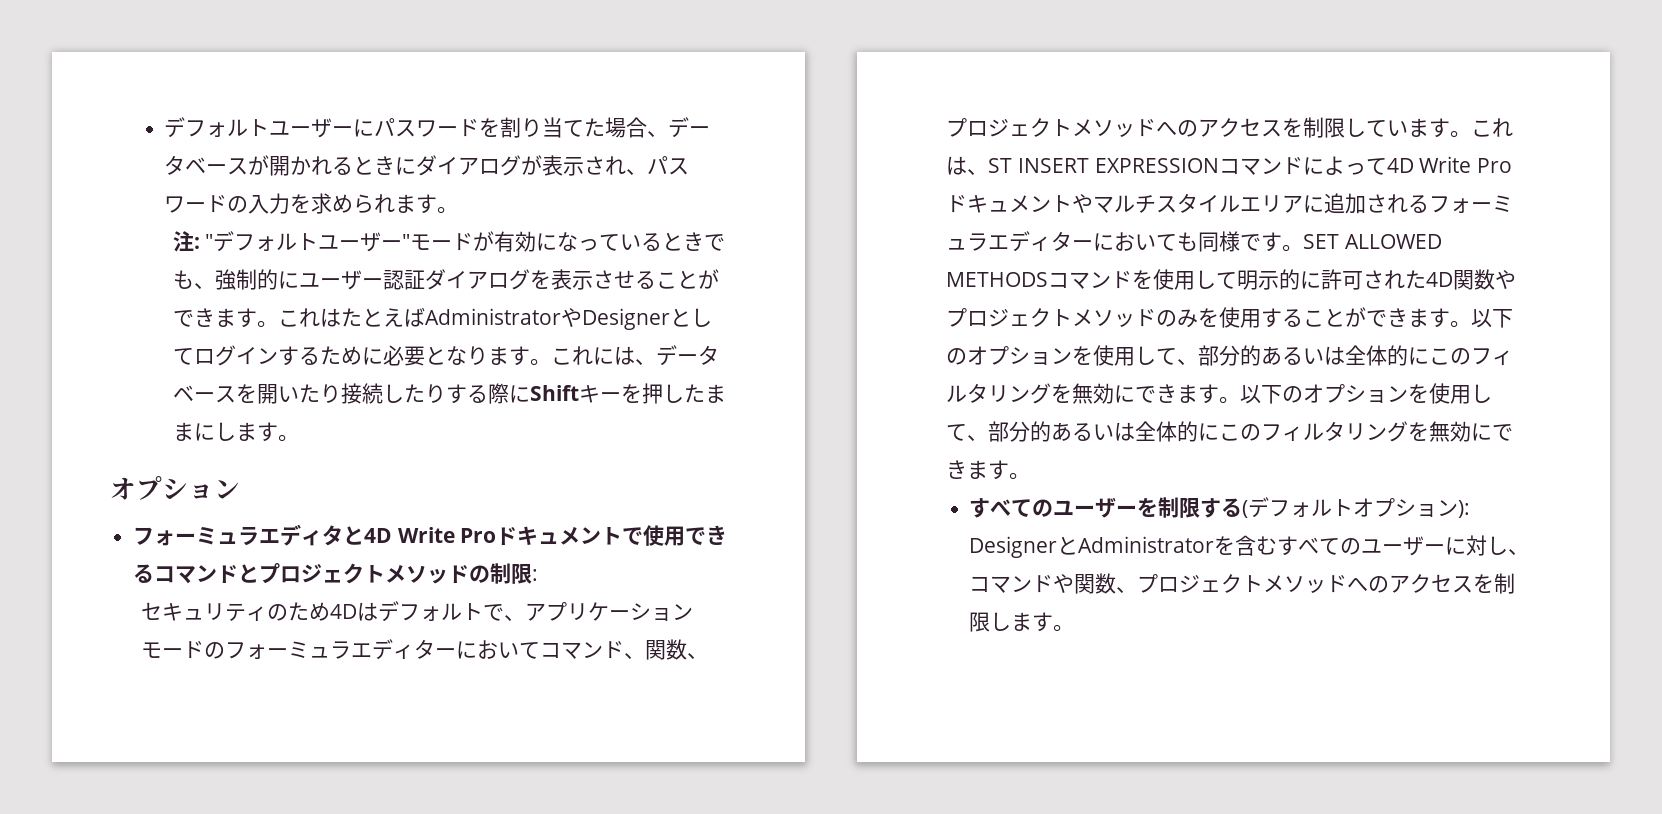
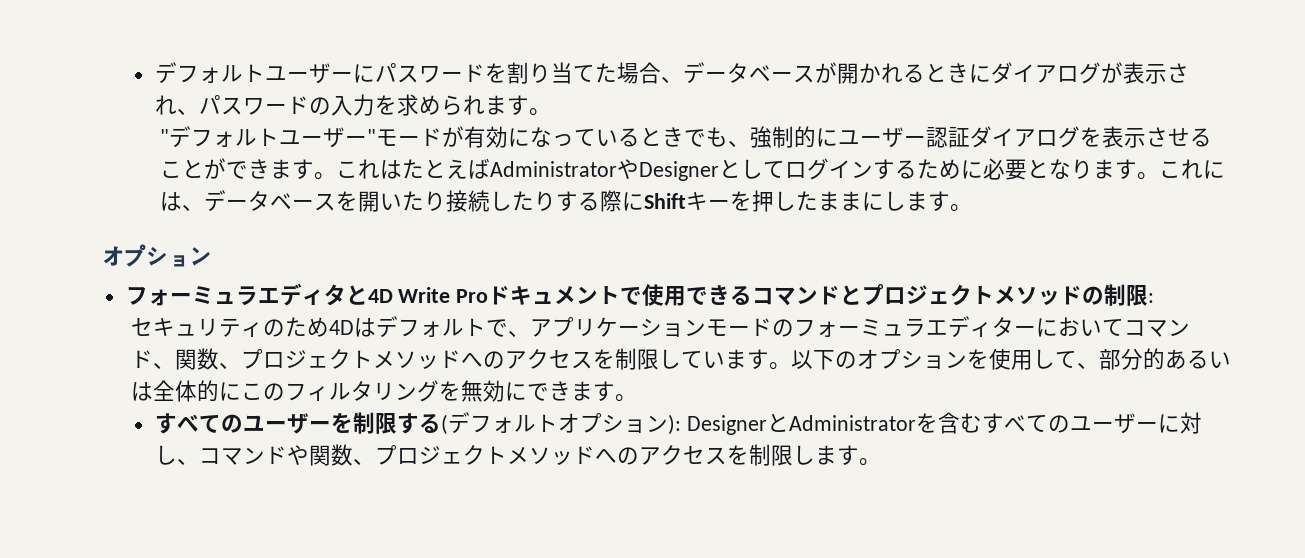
- 注: "デフォルトユーザー"モードが有効になっているときでも、強制的にユーザー認証ダイアログを表示させることができます。
+ "デフォルトユーザー"モードが有効になっているときでも、強制的にユーザー認証ダイアログを表示させることができます。
- これは、ST INSERT EXPRESSIONコマンドによって4D Write Proドキュメントやマルチスタイルエリアに追加されるフォーミュラエディターにおいても同様です。SET ALLOWED METHODSコマンドを使用して明示的に許可された4D関数やプロジェクトメソッドのみを使用することができます。以下のオプションを使用して、部分的あるいは全体的にこのフィルタリングを無効にできます。

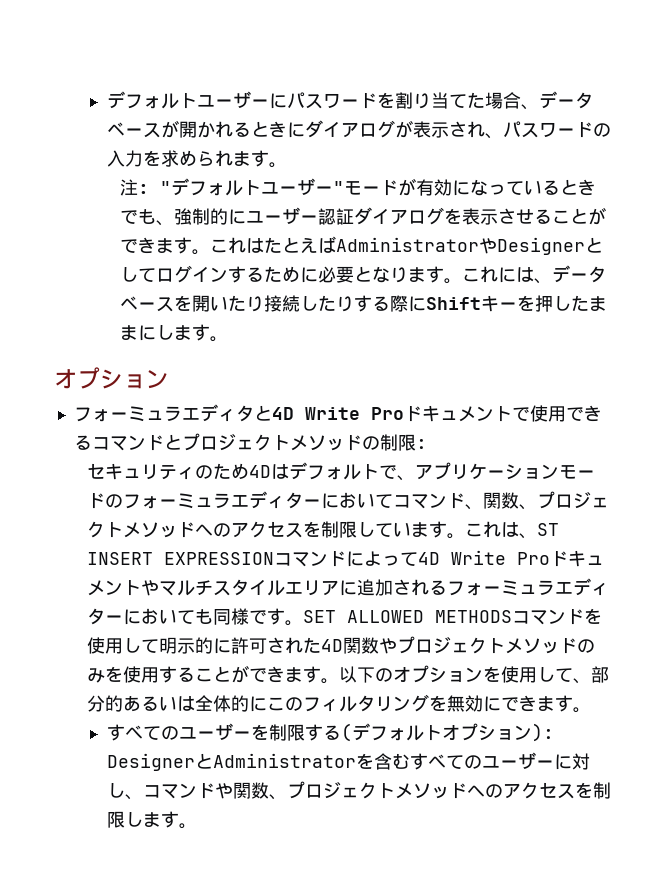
- "デフォルトユーザー"モードが有効になっているときでも、強制的にユーザー認証ダイアログを表示させることができます。
+ 注: "デフォルトユーザー"モードが有効になっているときでも、強制的にユーザー認証ダイアログを表示させることができます。
+ これは、ST INSERT EXPRESSIONコマンドによって4D Write Proドキュメントやマルチスタイルエリアに追加されるフォーミュラエディターにおいても同様です。SET ALLOWED METHODSコマンドを使用して明示的に許可された4D関数やプロジェクトメソッドのみを使用することができます。

